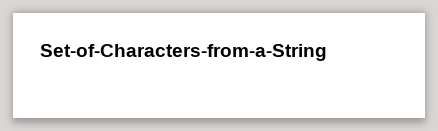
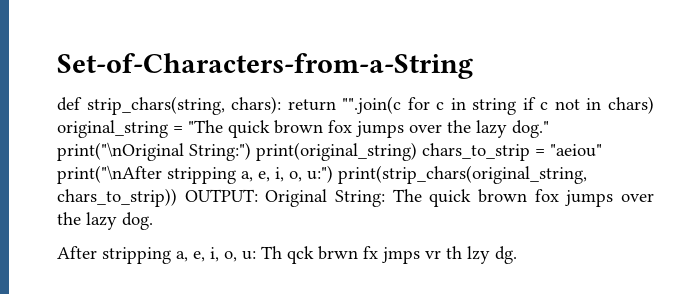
+ def strip_chars(string, chars): return "".join(c for c in string if c not in chars) original_string = "The quick brown fox jumps over the lazy dog." print("\nOriginal String:") print(original_string) chars_to_strip = "aeiou" print("\nAfter stripping a, e, i, o, u:") print(strip_chars(original_string, chars_to_strip)) OUTPUT: Original String: The quick brown fox jumps over the lazy dog.
+ After stripping a, e, i, o, u: Th qck brwn fx jmps vr th lzy dg.

